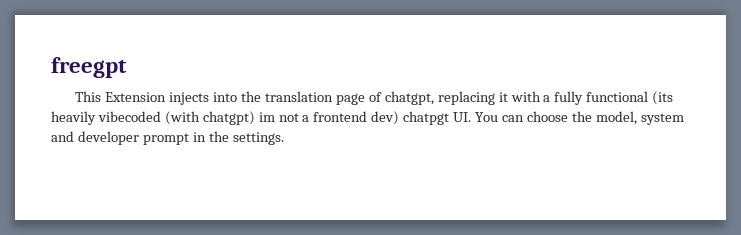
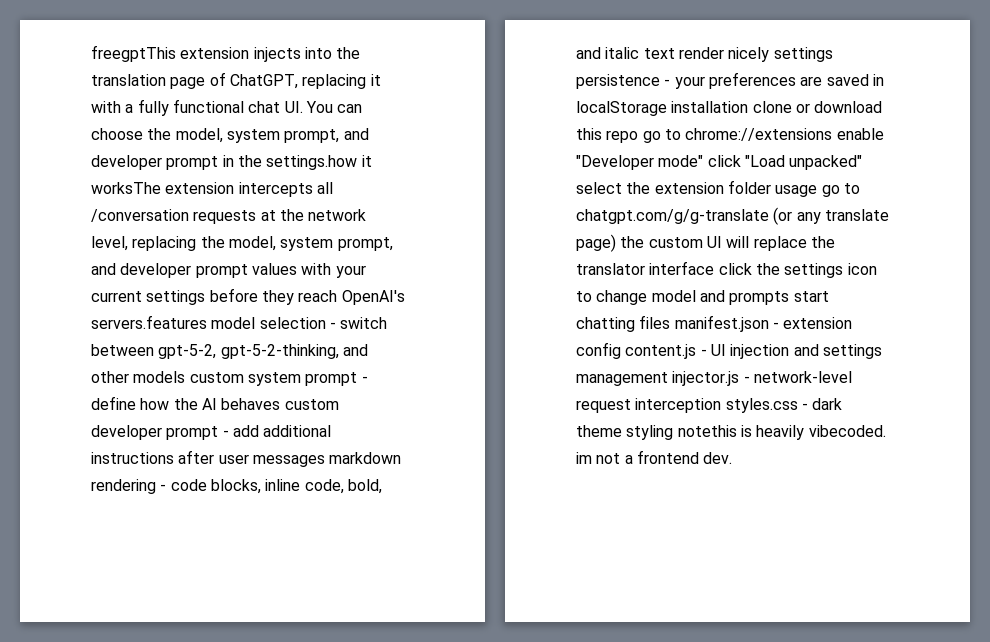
- freegpt
- This Extension injects into the translation page of chatgpt, replacing it with a fully functional (its heavily vibecoded (with chatgpt) im not a frontend dev) chatpgt UI. You can choose the model, system and developer prompt in the settings.
+ freegptThis extension injects into the translation page of ChatGPT, replacing it with a fully functional chat UI. You can choose the model, system prompt, and developer prompt in the settings.how it worksThe extension intercepts all /conversation requests at the network level, replacing the model, system prompt, and developer prompt values with your current settings before they reach OpenAI's servers.features model selection - switch between gpt-5-2, gpt-5-2-thinking, and other models custom system prompt - define how the AI behaves custom developer prompt - add additional instructions after user messages markdown rendering - code blocks, inline code, bold, and italic text render nicely settings persistence - your preferences are saved in localStorage installation clone or download this repo go to chrome://extensions enable "Developer mode" click "Load unpacked" select the extension folder usage go to chatgpt.com/g/g-translate (or any translate page) the custom UI will replace the translator interface click the settings icon to change model and prompts start chatting files manifest.json - extension config content.js - UI injection and settings management injector.js - network-level request interception styles.css - dark theme styling notethis is heavily vibecoded. im not a frontend dev.

